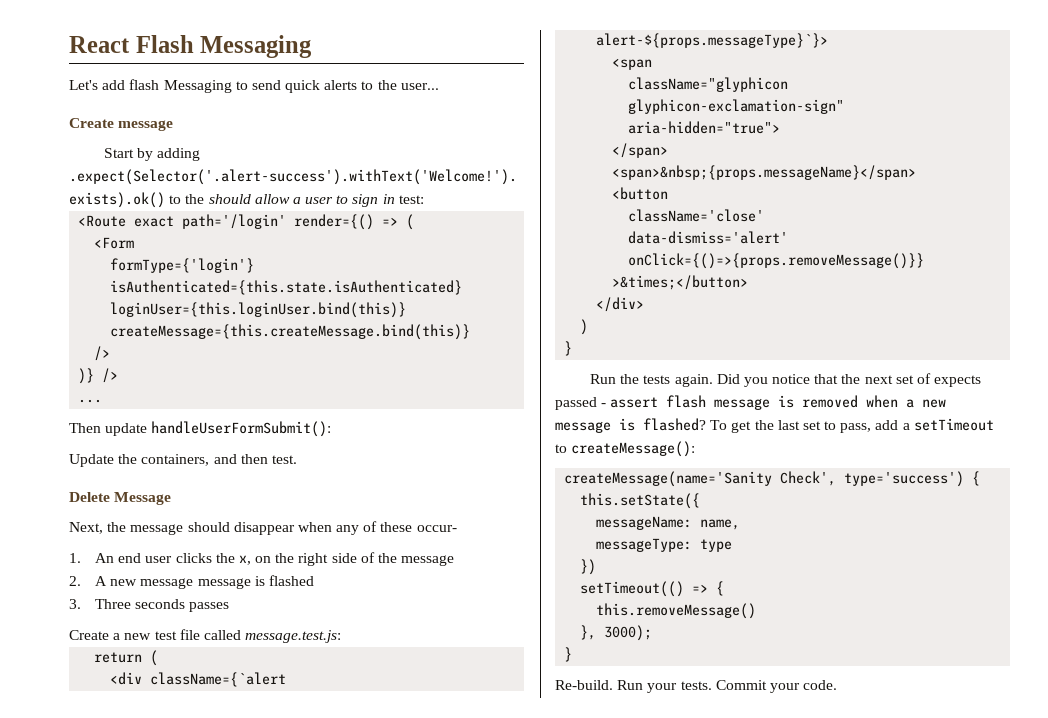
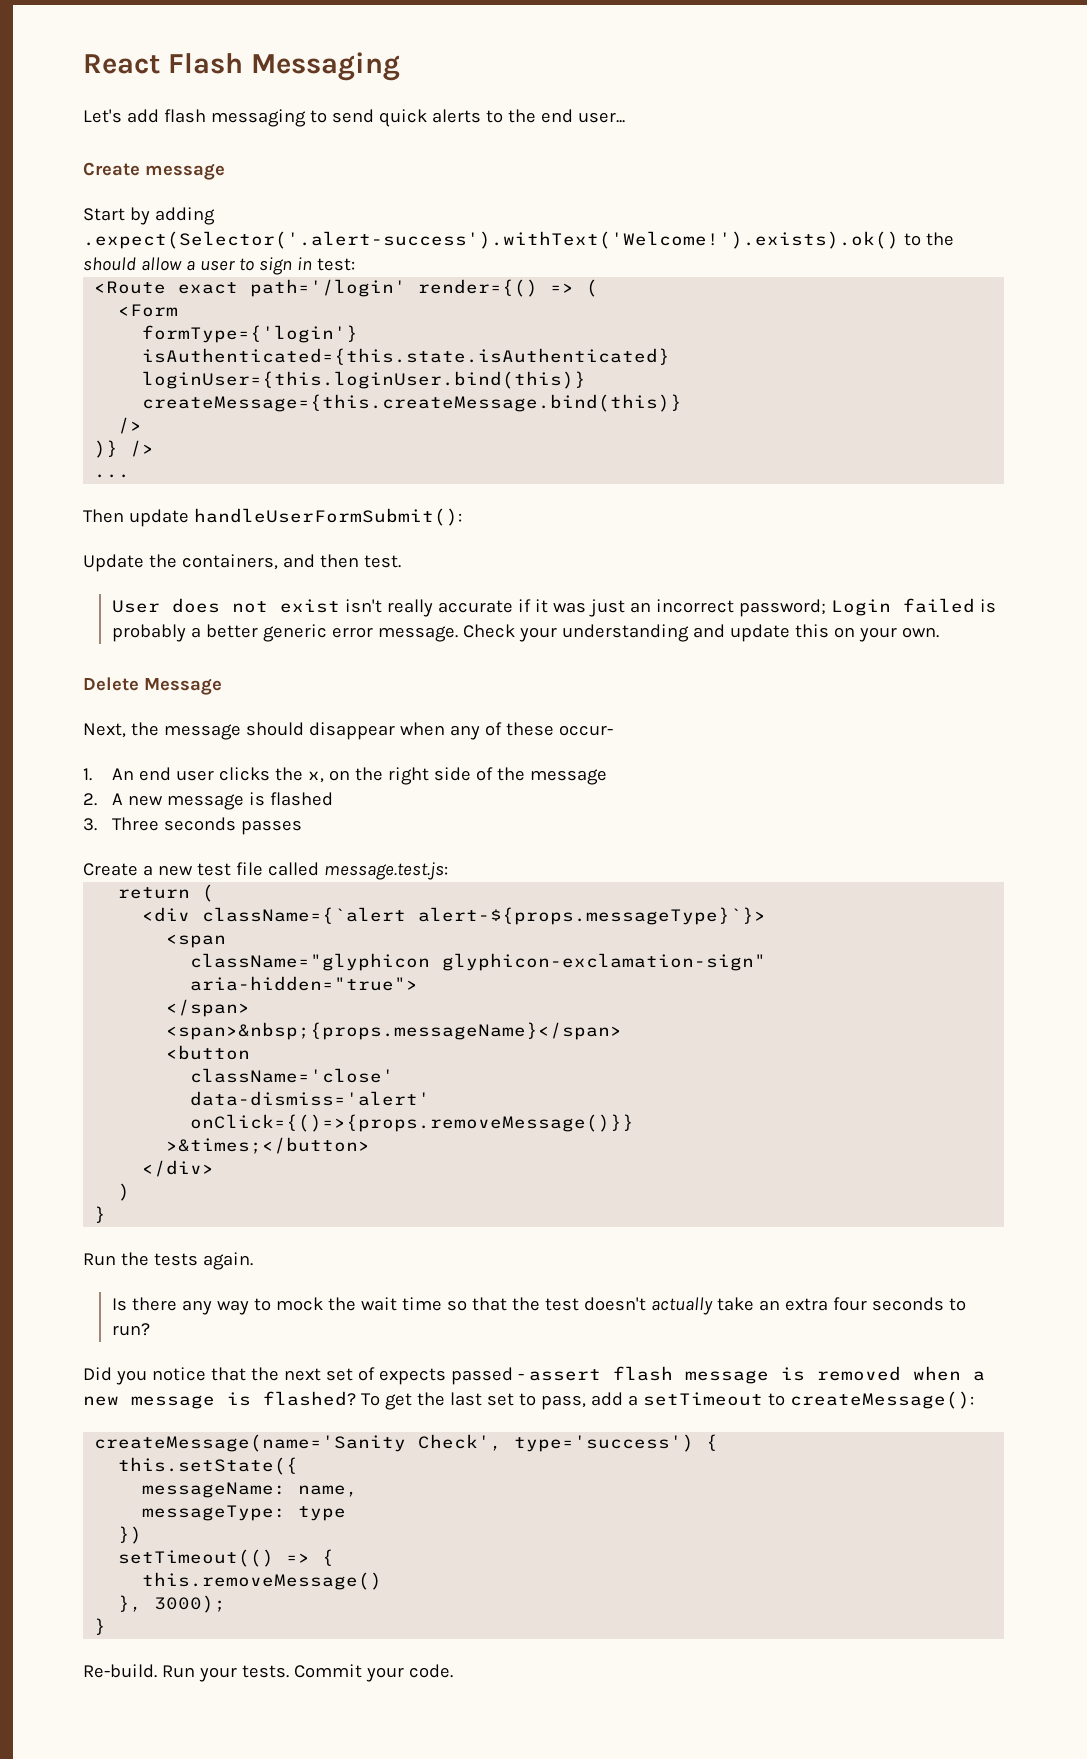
- Let's add flash Messaging to send quick alerts to the user...
+ Let's add flash messaging to send quick alerts to the end user...
+ User does not exist isn't really accurate if it was just an incorrect password; Login failed is probably a better generic error message. Check your understanding and update this on your own.
- 2. A new message message is flashed
+ 2. A new message is flashed
- Run the tests again. Did you notice that the next set of expects passed - assert flash message is removed when a new message is flashed?
+ Run the tests again.
+ Is there any way to mock the wait time so that the test doesn't actually take an extra four seconds to run?
+ Did you notice that the next set of expects passed - assert flash message is removed when a new message is flashed?

